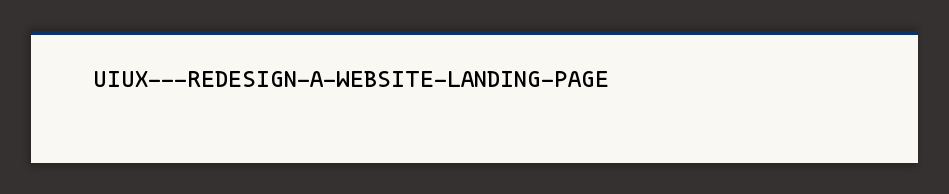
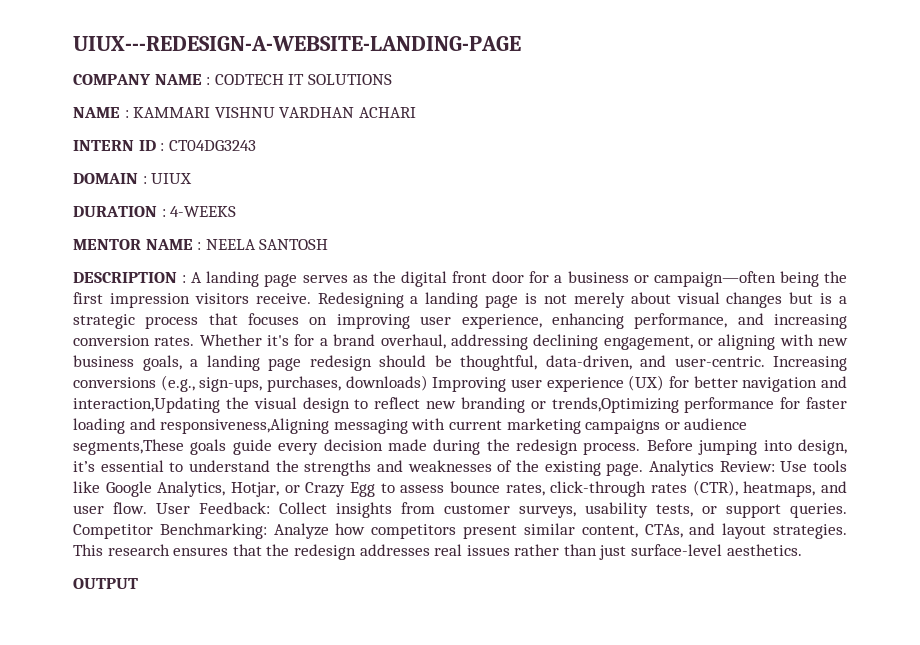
+ COMPANY NAME : CODTECH IT SOLUTIONS
+ NAME : KAMMARI VISHNU VARDHAN ACHARI
+ INTERN ID : CT04DG3243
+ DOMAIN : UIUX
+ DURATION : 4-WEEKS
+ MENTOR NAME : NEELA SANTOSH
+ DESCRIPTION : A landing page serves as the digital front door for a business or campaign—often being the first impression visitors receive. Redesigning a landing page is not merely about visual changes but is a strategic process that focuses on improving user experience, enhancing performance, and increasing conversion rates. Whether it's for a brand overhaul, addressing declining engagement, or aligning with new business goals, a landing page redesign should be thoughtful, data-driven, and user-centric. Increasing conversions (e.g., sign-ups, purchases, downloads) Improving user experience (UX) for better navigation and interaction,Updating the visual design to reflect new branding or trends,Optimizing performance for faster loading and responsiveness,Aligning messaging with current marketing campaigns or audience segments,These goals guide every decision made during the redesign process. Before jumping into design, it’s essential to understand the strengths and weaknesses of the existing page. Analytics Review: Use tools like Google Analytics, Hotjar, or Crazy Egg to assess bounce rates, click-through rates (CTR), heatmaps, and user flow. User Feedback: Collect insights from customer surveys, usability tests, or support queries. Competitor Benchmarking: Analyze how competitors present similar content, CTAs, and layout strategies. This research ensures that the redesign addresses real issues rather than just surface-level aesthetics.
+ OUTPUT

